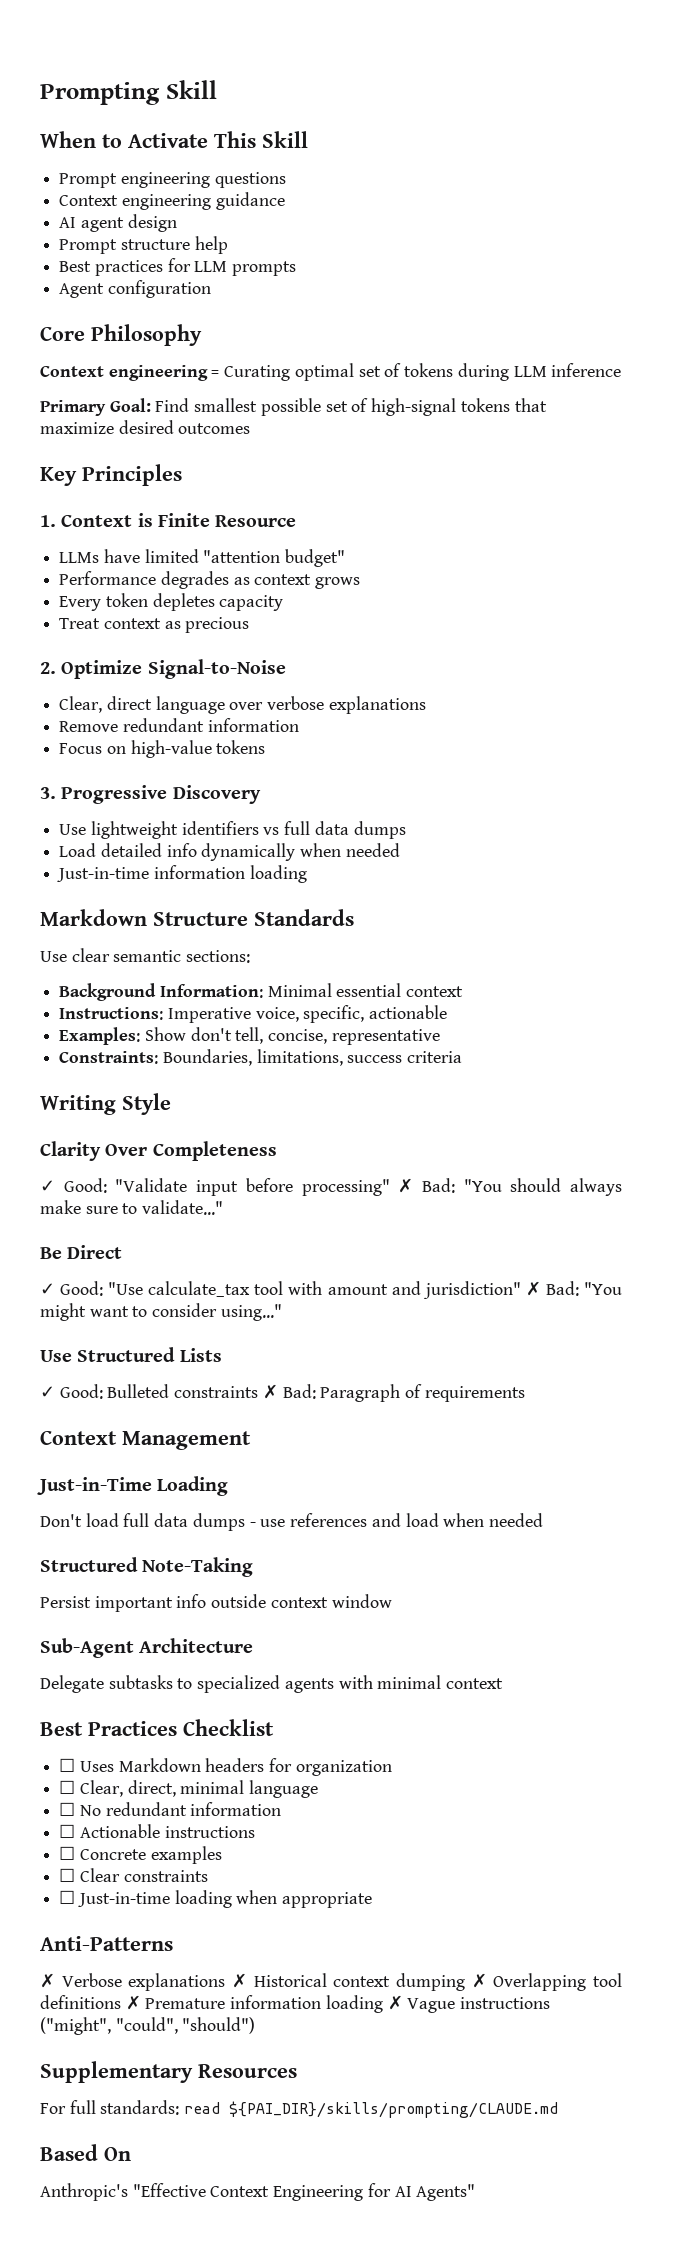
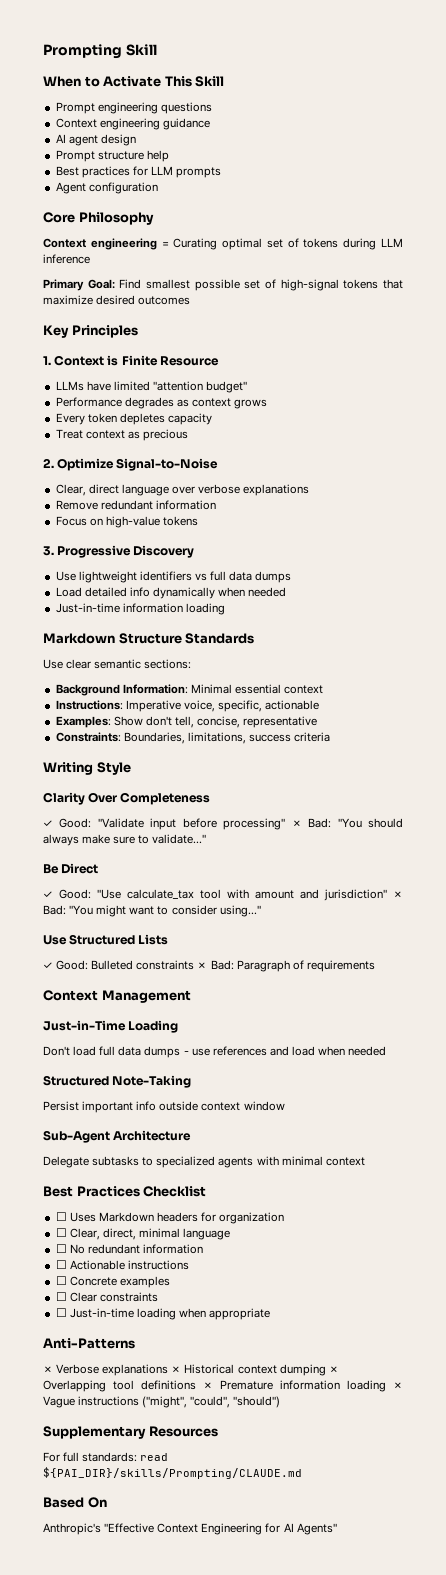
- For full standards: read ${PAI_DIR}/skills/prompting/CLAUDE.md
+ For full standards: read ${PAI_DIR}/skills/Prompting/CLAUDE.md

